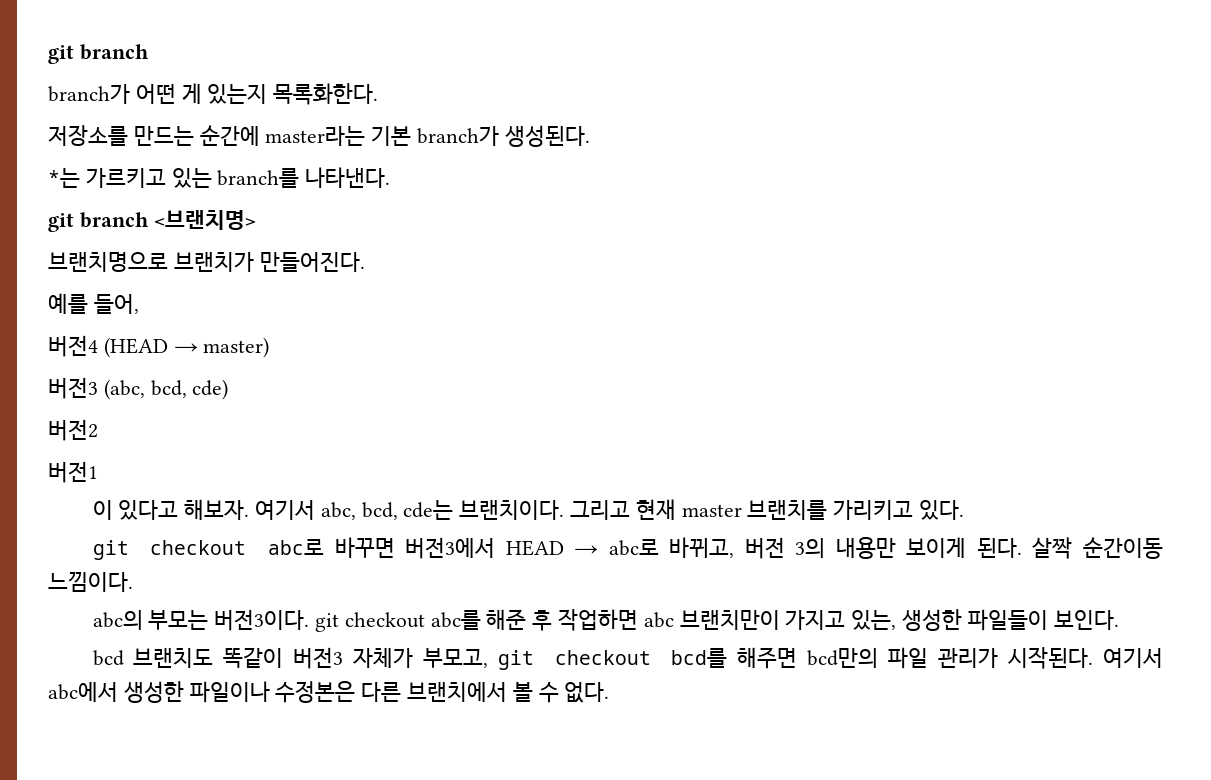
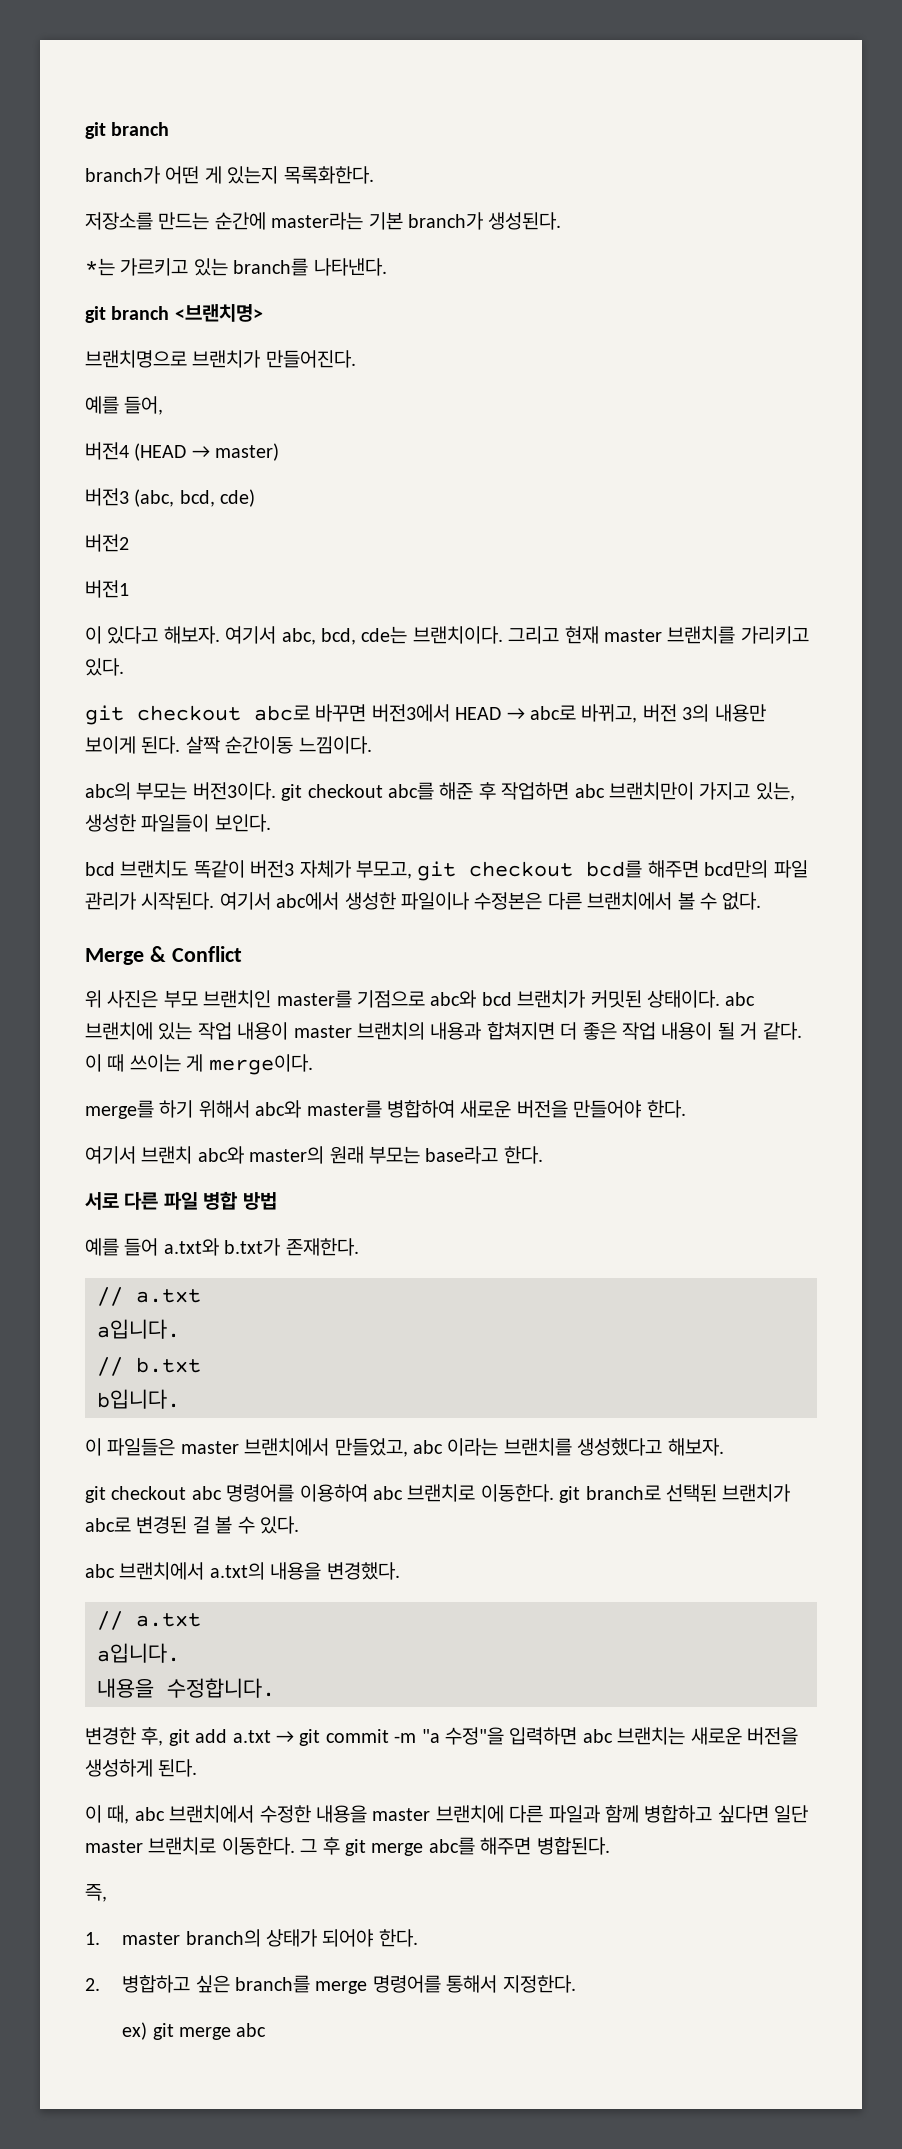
+ Merge & Conflict
+ 위 사진은 부모 브랜치인 master를 기점으로 abc와 bcd 브랜치가 커밋된 상태이다. abc 브랜치에 있는 작업 내용이 master 브랜치의 내용과 합쳐지면 더 좋은 작업 내용이 될 거 같다. 이 때 쓰이는 게 merge이다.
+ merge를 하기 위해서 abc와 master를 병합하여 새로운 버전을 만들어야 한다.
+ 여기서 브랜치 abc와 master의 원래 부모는 base라고 한다.
+ 서로 다른 파일 병합 방법
+ 예를 들어 a.txt와 b.txt가 존재한다.
+ // a.txt
+ a입니다.
+ // b.txt
+ b입니다.
+ 이 파일들은 master 브랜치에서 만들었고, abc 이라는 브랜치를 생성했다고 해보자.
+ git checkout abc 명령어를 이용하여 abc 브랜치로 이동한다. git branch로 선택된 브랜치가 abc로 변경된 걸 볼 수 있다.
+ abc 브랜치에서 a.txt의 내용을 변경했다.
+ // a.txt
+ a입니다.
+ 내용을 수정합니다.
+ 변경한 후, git add a.txt → git commit -m "a 수정"을 입력하면 abc 브랜치는 새로운 버전을 생성하게 된다.
+ 이 때, abc 브랜치에서 수정한 내용을 master 브랜치에 다른 파일과 함께 병합하고 싶다면 일단 master 브랜치로 이동한다. 그 후 git merge abc를 해주면 병합된다.
+ 즉,
+ 1. master branch의 상태가 되어야 한다.
+ 2. 병합하고 싶은 branch를 merge 명령어를 통해서 지정한다.
+ ex) git merge abc

